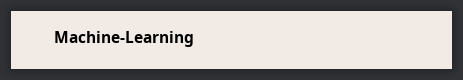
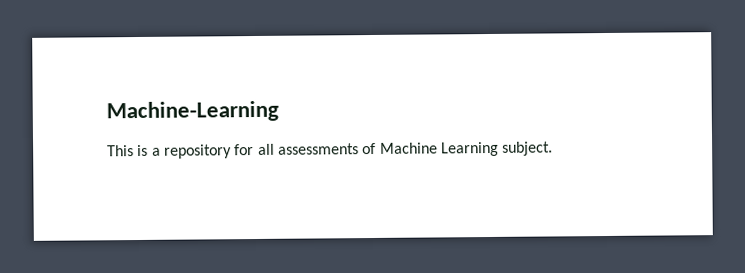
+ This is a repository for all assessments of Machine Learning subject.

